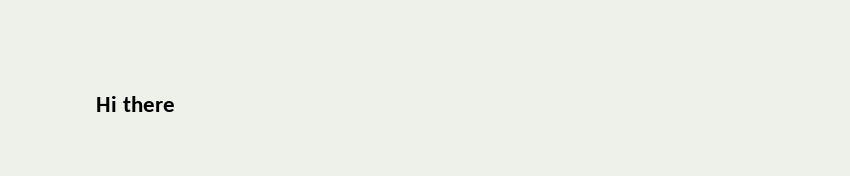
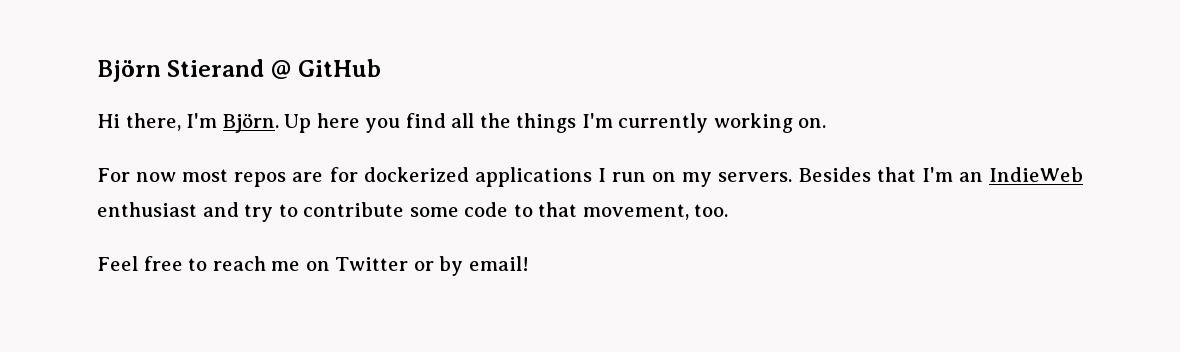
- Hi there
+ Björn Stierand @ GitHub
+ Hi there, I'm Björn. Up here you find all the things I'm currently working on.
+ For now most repos are for dockerized applications I run on my servers. Besides that I'm an IndieWeb enthusiast and try to contribute some code to that movement, too.
+ Feel free to reach me on Twitter or by email!

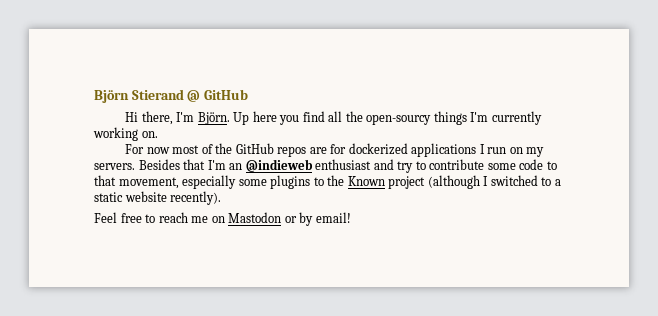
- Up here you find all the things I'm currently working on.
+ Up here you find all the open-sourcy things I'm currently working on.
- For now most repos are for dockerized applications I run on my servers.
+ For now most of the GitHub repos are for dockerized applications I run on my servers.
- Besides that I'm an IndieWeb enthusiast and try to contribute some code to that movement, too.
+ Besides that I'm an @indieweb enthusiast and try to contribute some code to that movement, especially some plugins to the Known project (although I switched to a static website recently).
- Feel free to reach me on Twitter or by email!
+ Feel free to reach me on Mastodon or by email!

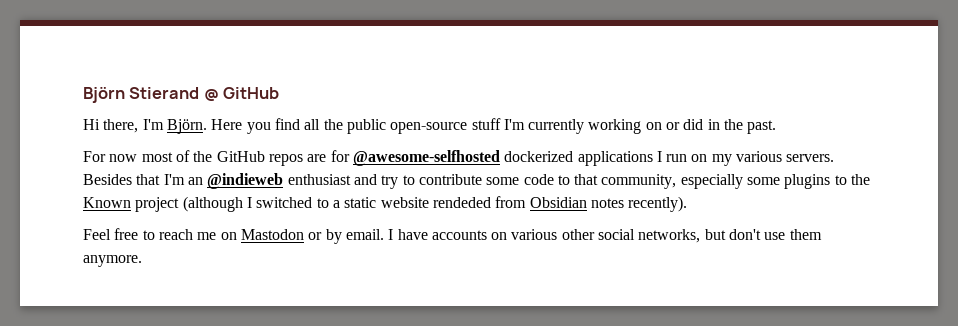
- Up here you find all the open-sourcy things I'm currently working on.
+ Here you find all the public open-source stuff I'm currently working on or did in the past.
- For now most of the GitHub repos are for dockerized applications I run on my servers.
+ For now most of the GitHub repos are for @awesome-selfhosted dockerized applications I run on my various servers.
- Besides that I'm an @indieweb enthusiast and try to contribute some code to that movement, especially some plugins to the Known project (although I switched to a static website recently).
+ Besides that I'm an @indieweb enthusiast and try to contribute some code to that community, especially some plugins to the Known project (although I switched to a static website rendeded from Obsidian notes recently).
- Feel free to reach me on Mastodon or by email!
+ Feel free to reach me on Mastodon or by email. I have accounts on various other social networks, but don't use them anymore.

